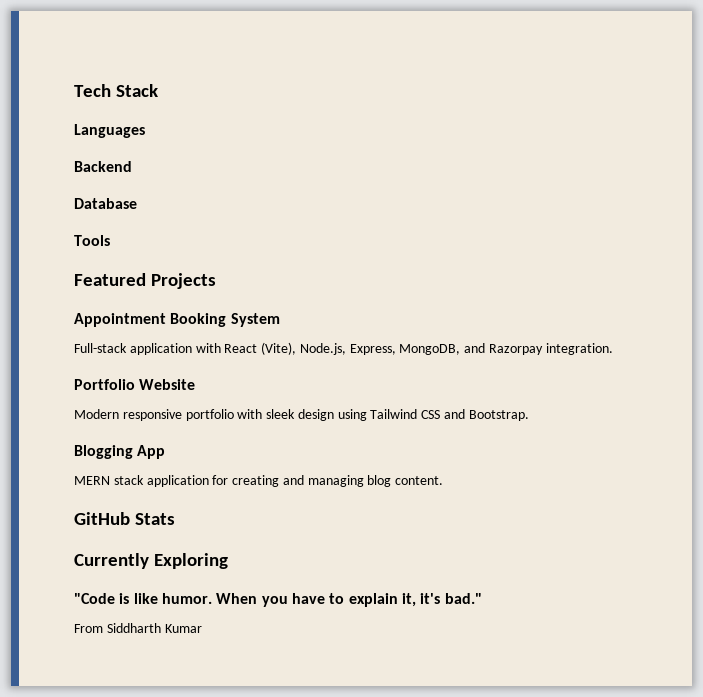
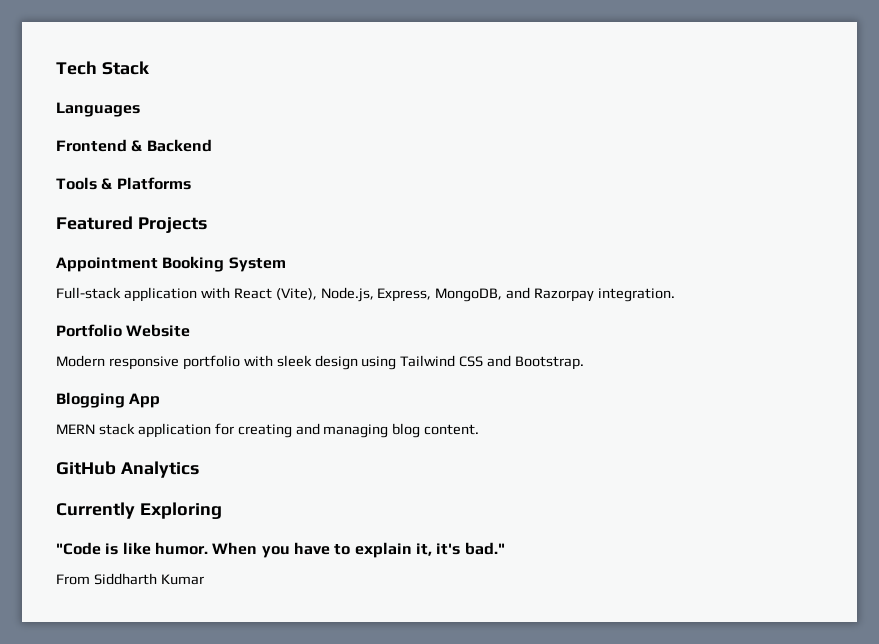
- Backend
+ Frontend & Backend
- Database
- Tools
+ Tools & Platforms
- GitHub Stats
+ GitHub Analytics

